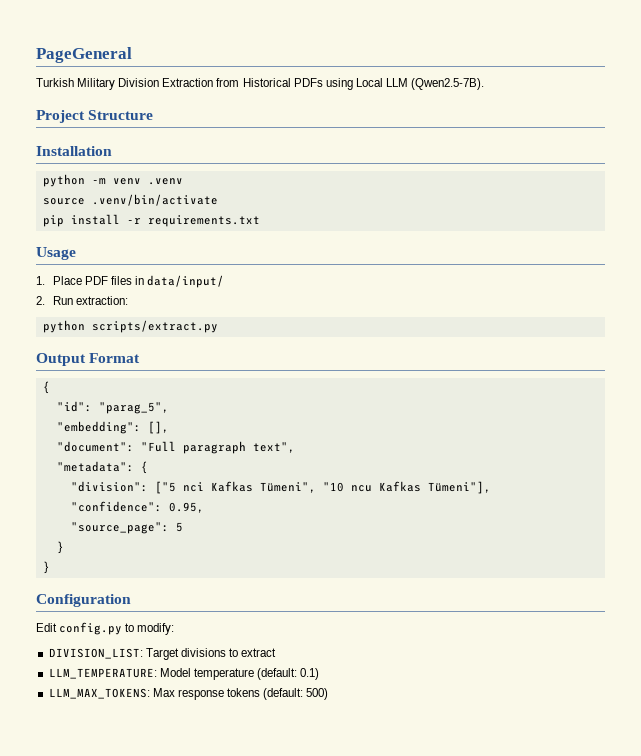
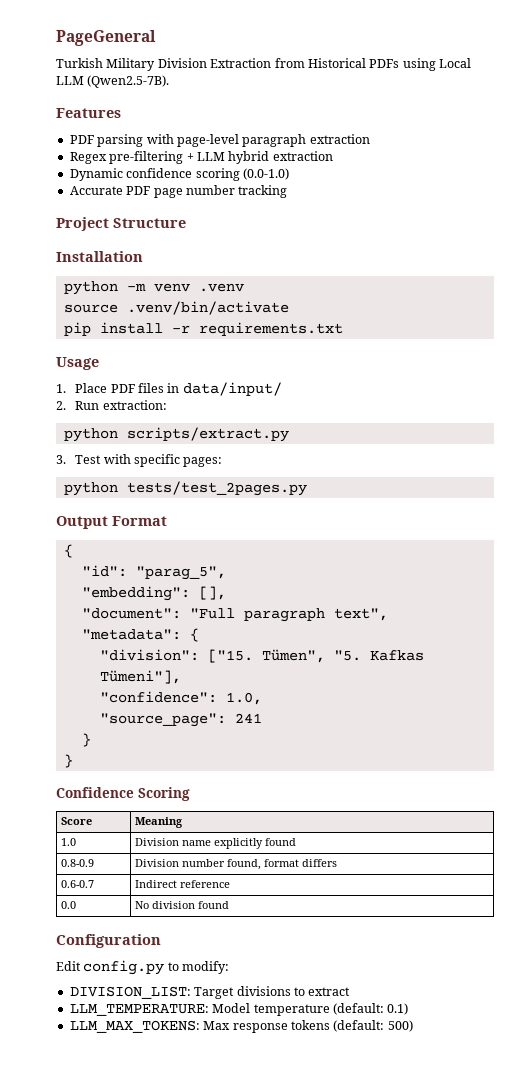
+ Features
+ PDF parsing with page-level paragraph extraction
+ Regex pre-filtering + LLM hybrid extraction
+ Dynamic confidence scoring (0.0-1.0)
+ Accurate PDF page number tracking
+ 3. Test with specific pages:
+ python tests/test_2pages.py
- "division": ["5 nci Kafkas Tümeni", "10 ncu Kafkas Tümeni"],
+ "division": ["15. Tümen", "5. Kafkas Tümeni"],
- "confidence": 0.95,
+ "confidence": 1.0,
- "source_page": 5
+ "source_page": 241
+ Confidence Scoring
+ Score | Meaning
+ 1.0 | Division name explicitly found
+ 0.8-0.9 | Division number found, format differs
+ 0.6-0.7 | Indirect reference
+ 0.0 | No division found

